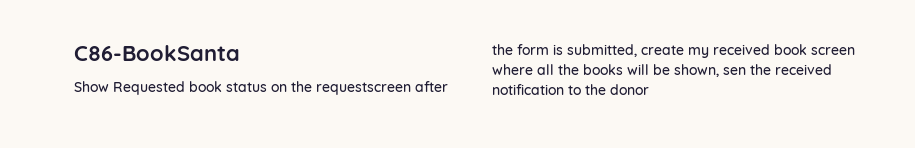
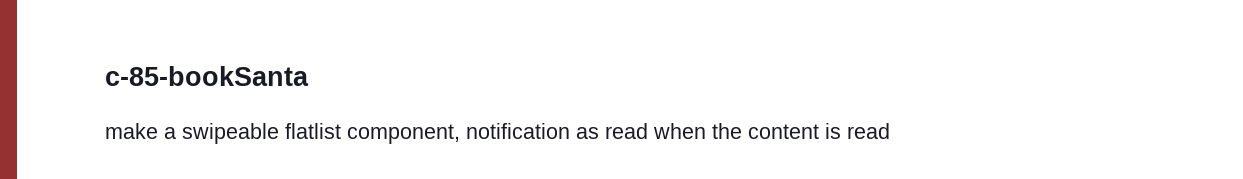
- C86-BookSanta
- Show Requested book status on the requestscreen after the form is submitted, create my received book screen where all the books will be shown, sen the received notification to the donor
+ c-85-bookSanta
+ make a swipeable flatlist component, notification as read when the content is read

